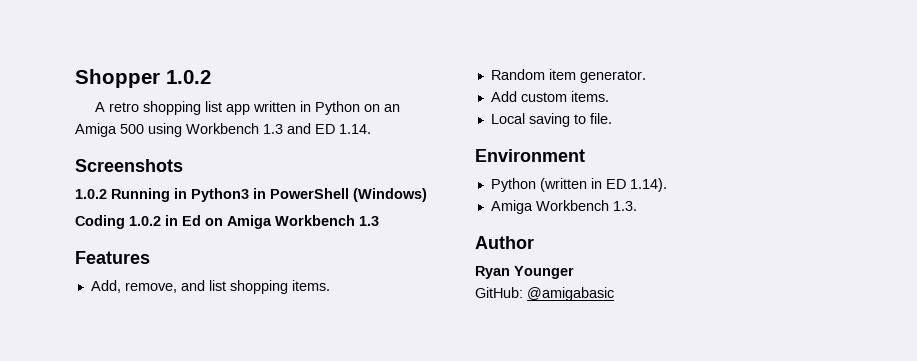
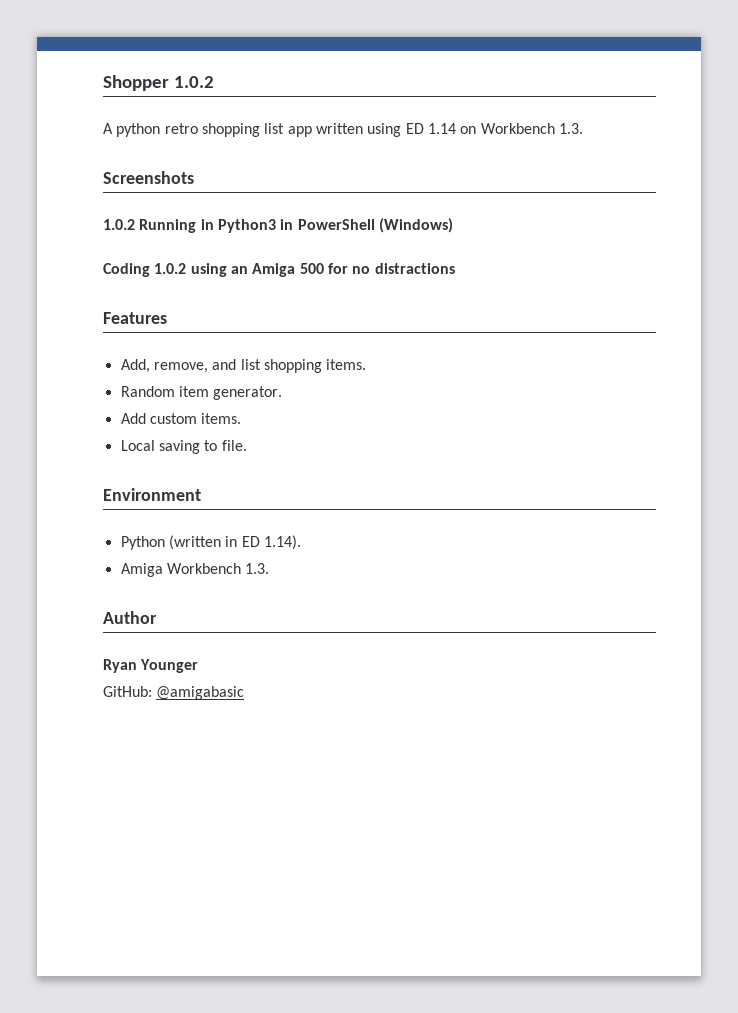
- A retro shopping list app written in Python on an Amiga 500 using Workbench 1.3 and ED 1.14.
+ A python retro shopping list app written using ED 1.14 on Workbench 1.3.
- Coding 1.0.2 in Ed on Amiga Workbench 1.3
+ Coding 1.0.2 using an Amiga 500 for no distractions

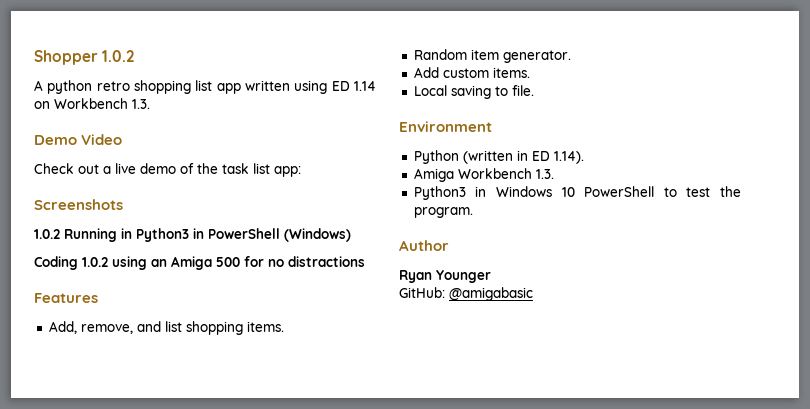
+ Demo Video
+ Check out a live demo of the task list app:
+ Python3 in Windows 10 PowerShell to test the program.

